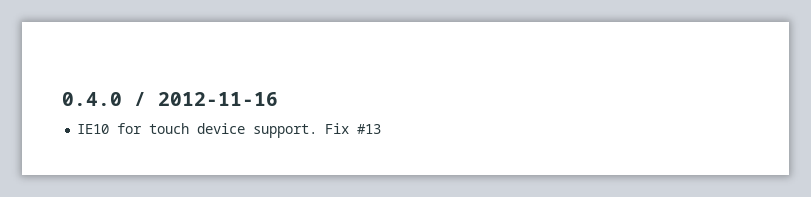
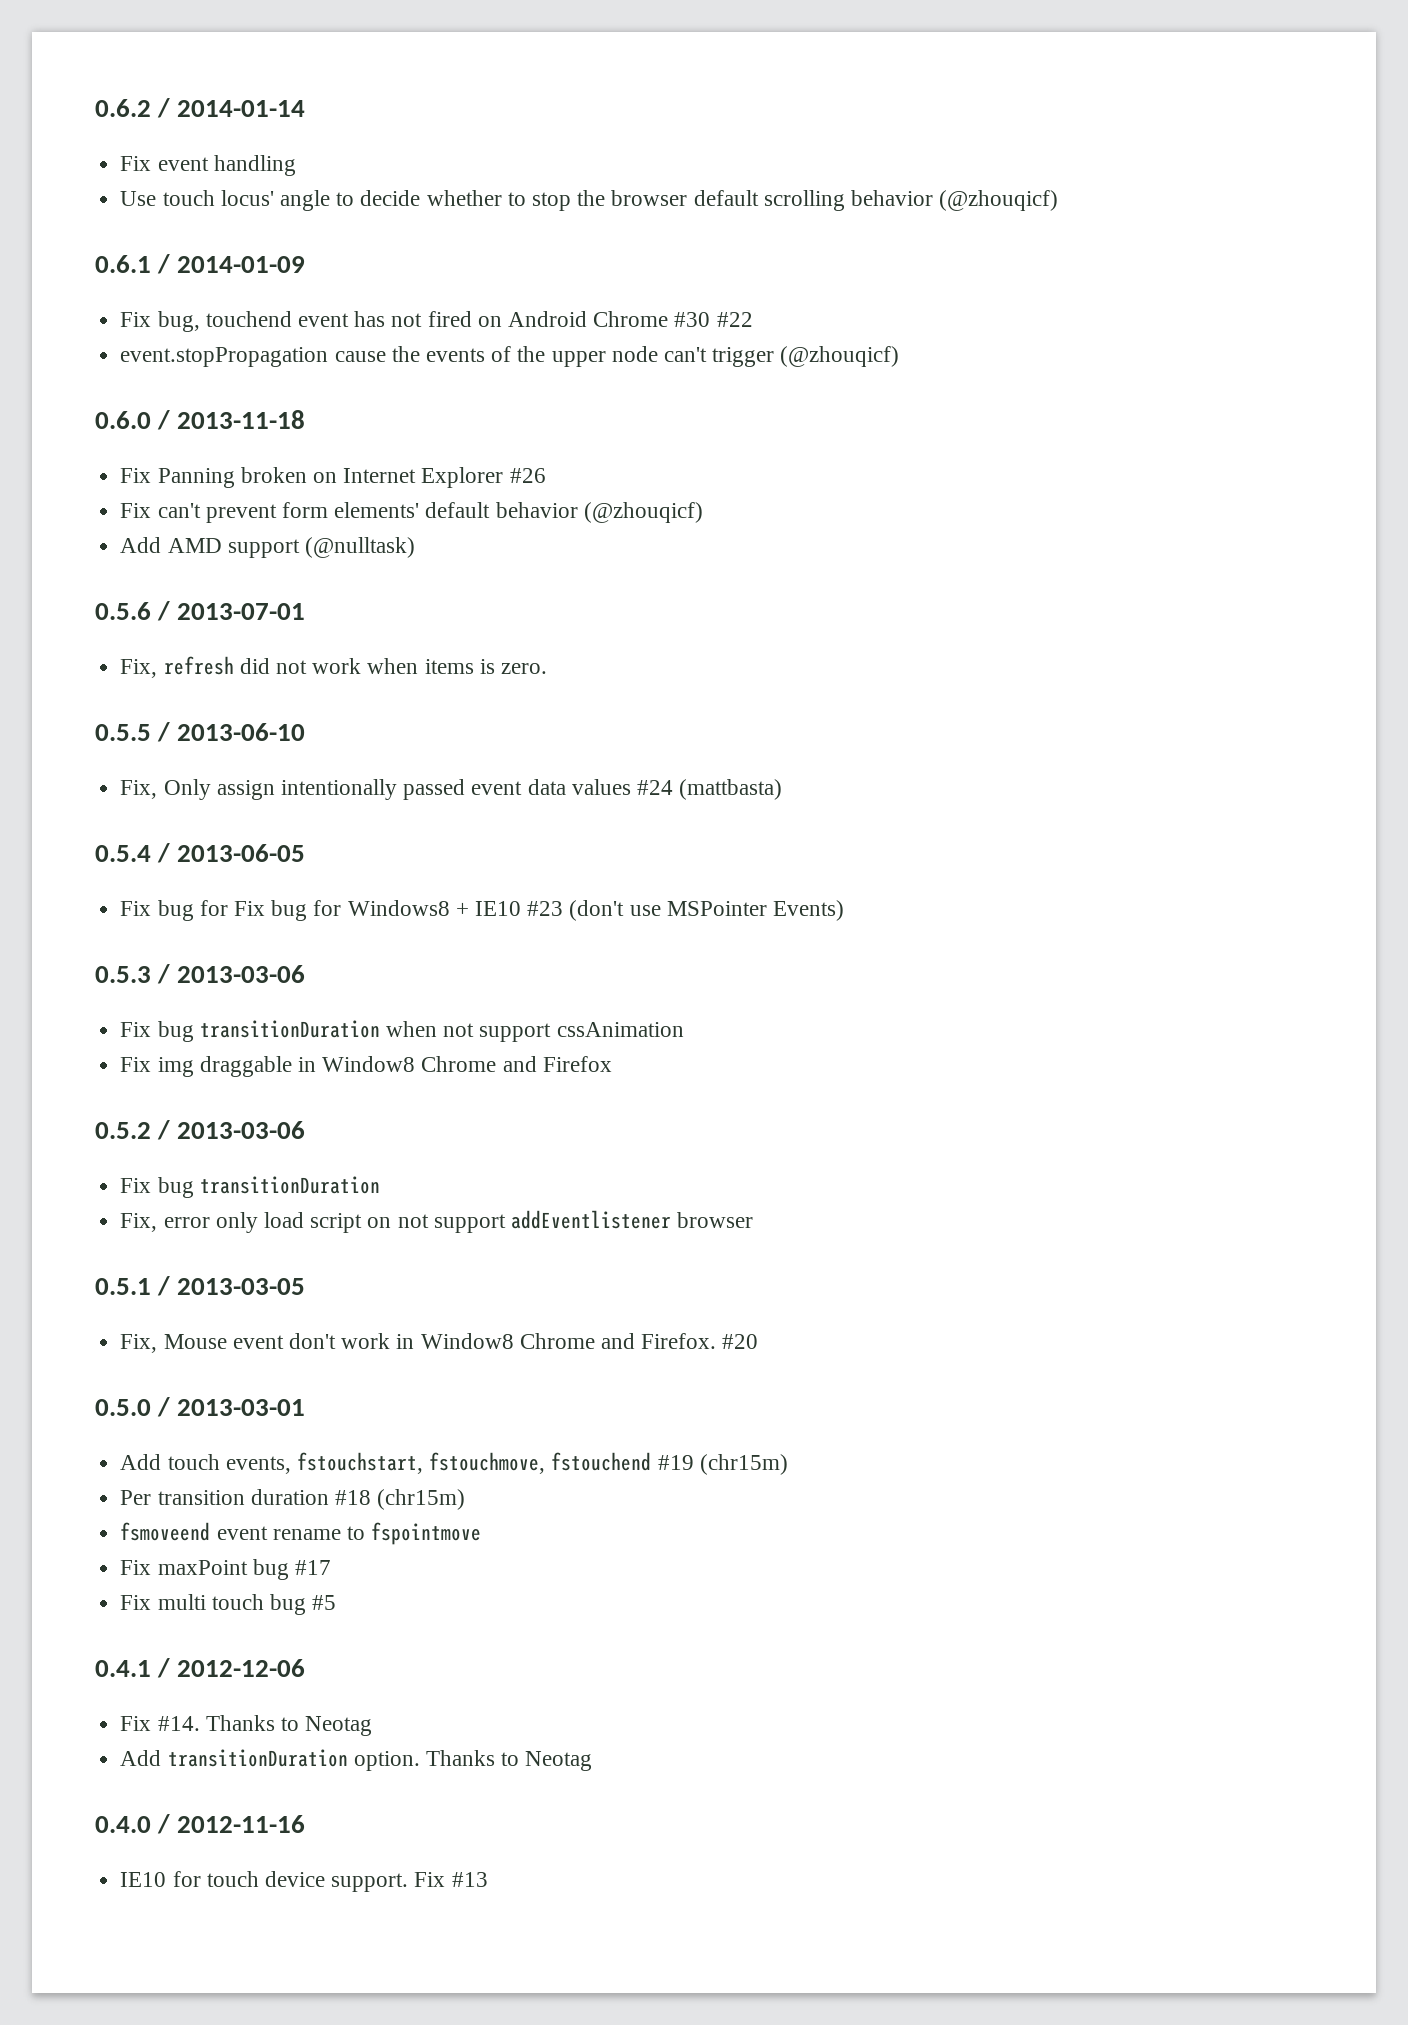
+ 0.6.2 / 2014-01-14
+ Fix event handling
+ Use touch locus' angle to decide whether to stop the browser default scrolling behavior (@zhouqicf)
+ 0.6.1 / 2014-01-09
+ Fix bug, touchend event has not fired on Android Chrome #30 #22
+ event.stopPropagation cause the events of the upper node can't trigger (@zhouqicf)
+ 0.6.0 / 2013-11-18
+ Fix Panning broken on Internet Explorer #26
+ Fix can't prevent form elements' default behavior (@zhouqicf)
+ Add AMD support (@nulltask)
+ 0.5.6 / 2013-07-01
+ Fix, refresh did not work when items is zero.
+ 0.5.5 / 2013-06-10
+ Fix, Only assign intentionally passed event data values #24 (mattbasta)
+ 0.5.4 / 2013-06-05
+ Fix bug for Fix bug for Windows8 + IE10 #23 (don't use MSPointer Events)
+ 0.5.3 / 2013-03-06
+ Fix bug transitionDuration when not support cssAnimation
+ Fix img draggable in Window8 Chrome and Firefox
+ 0.5.2 / 2013-03-06
+ Fix bug transitionDuration
+ Fix, error only load script on not support addEventlistener browser
+ 0.5.1 / 2013-03-05
+ Fix, Mouse event don't work in Window8 Chrome and Firefox. #20
+ 0.5.0 / 2013-03-01
+ Add touch events, fstouchstart, fstouchmove, fstouchend #19 (chr15m)
+ Per transition duration #18 (chr15m)
+ fsmoveend event rename to fspointmove
+ Fix maxPoint bug #17
+ Fix multi touch bug #5
+ 0.4.1 / 2012-12-06
+ Fix #14. Thanks to Neotag
+ Add transitionDuration option. Thanks to Neotag

